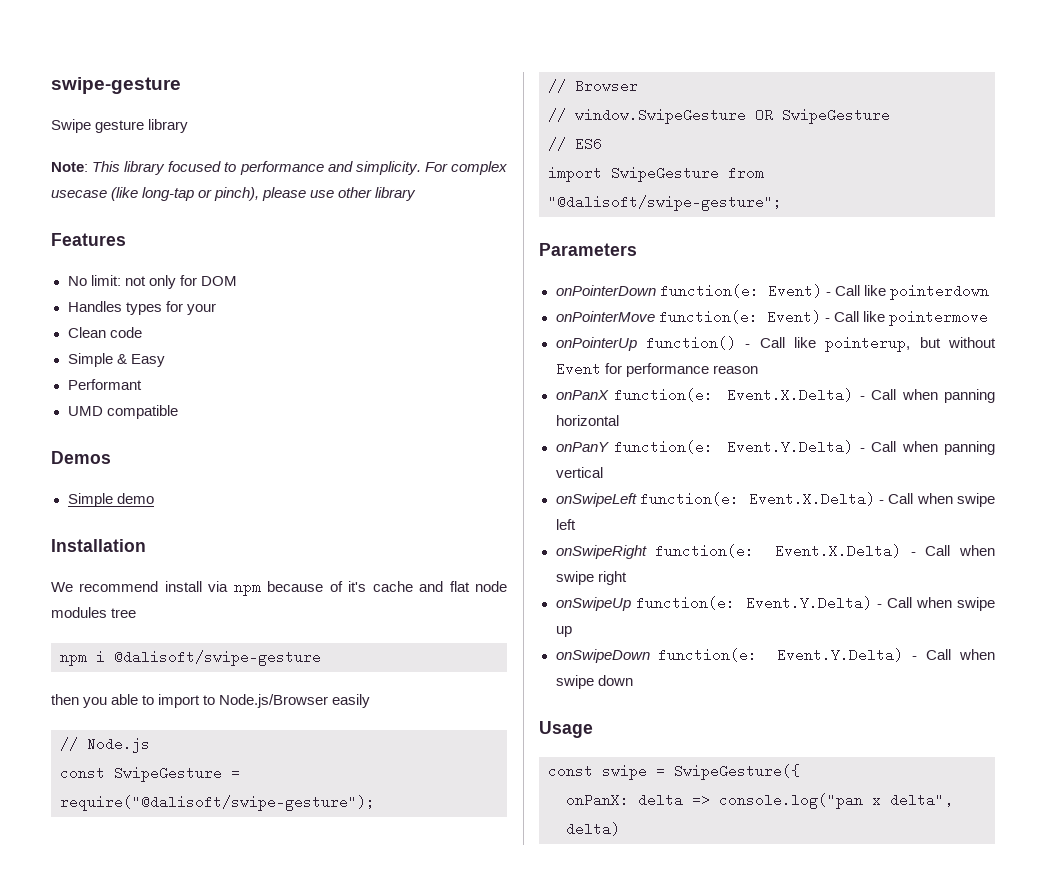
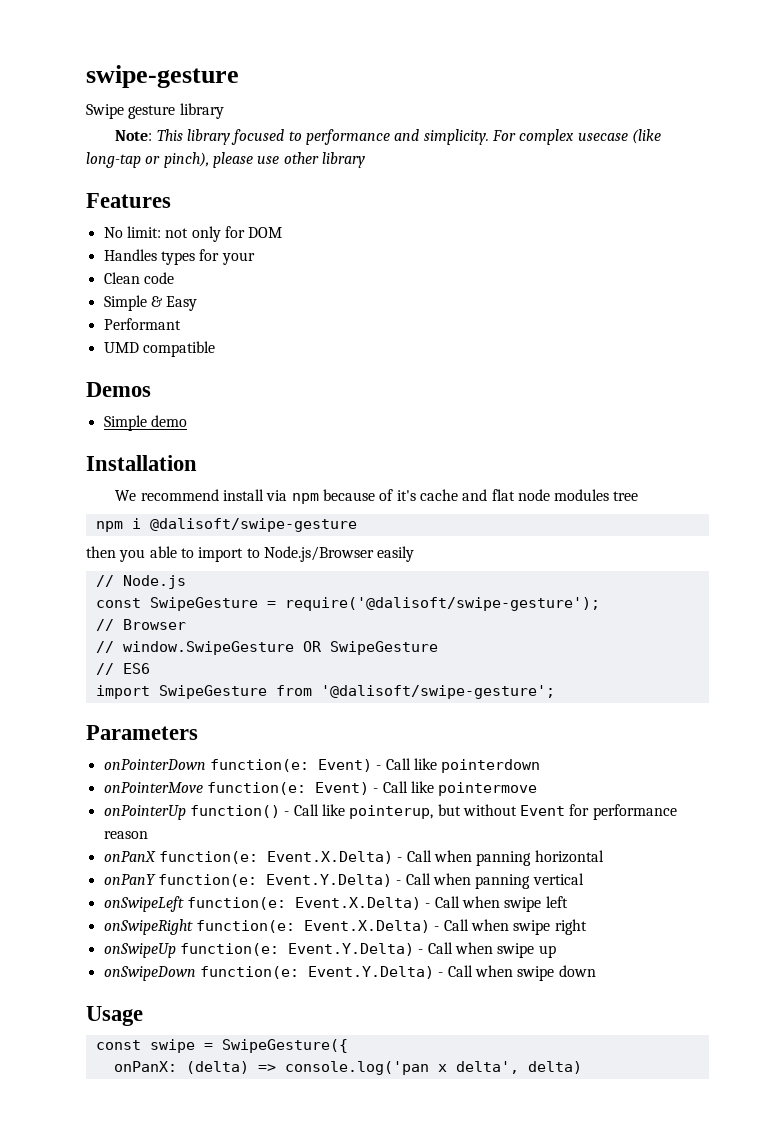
- const SwipeGesture = require("@dalisoft/swipe-gesture");
+ const SwipeGesture = require('@dalisoft/swipe-gesture');
- import SwipeGesture from "@dalisoft/swipe-gesture";
+ import SwipeGesture from '@dalisoft/swipe-gesture';
- onPanX: delta => console.log("pan x delta", delta)
+ onPanX: (delta) => console.log('pan x delta', delta)

